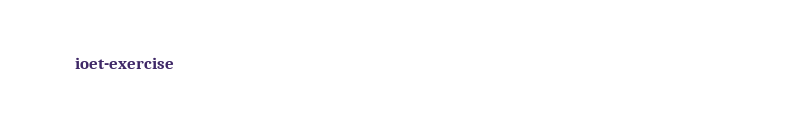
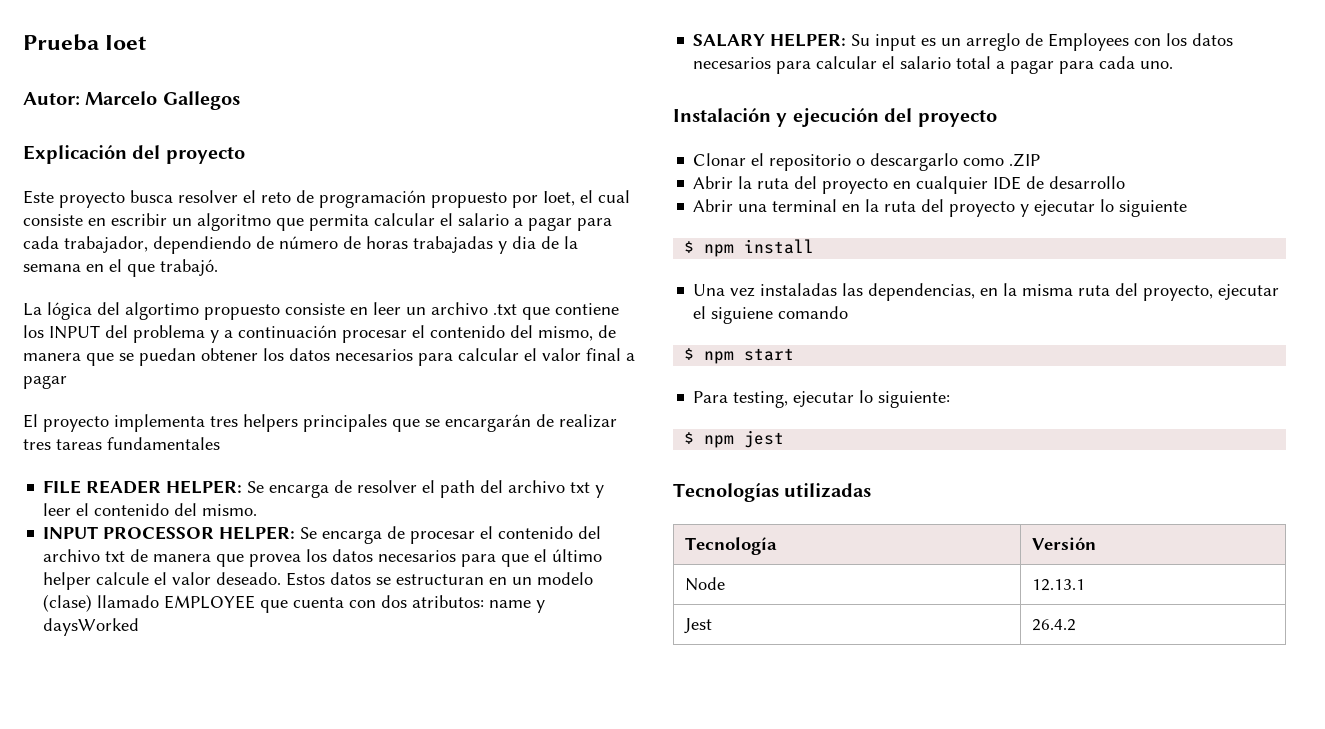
- ioet-exercise
+ Prueba Ioet
+ Autor: Marcelo Gallegos
+ Explicación del proyecto
+ Este proyecto busca resolver el reto de programación propuesto por Ioet, el cual consiste en escribir un algoritmo que permita calcular el salario a pagar para cada trabajador, dependiendo de número de horas trabajadas y dia de la semana en el que trabajó.
+ La lógica del algortimo propuesto consiste en leer un archivo .txt que contiene los INPUT del problema y a continuación procesar el contenido del mismo, de manera que se puedan obtener los datos necesarios para calcular el valor final a pagar
+ El proyecto implementa tres helpers principales que se encargarán de realizar tres tareas fundamentales
+ FILE READER HELPER: Se encarga de resolver el path del archivo txt y leer el contenido del mismo.
+ INPUT PROCESSOR HELPER: Se encarga de procesar el contenido del archivo txt de manera que provea los datos necesarios para que el último helper calcule el valor deseado. Estos datos se estructuran en un modelo (clase) llamado EMPLOYEE que cuenta con dos atributos: name y daysWorked
+ SALARY HELPER: Su input es un arreglo de Employees con los datos necesarios para calcular el salario total a pagar para cada uno.
+ Instalación y ejecución del proyecto
+ Clonar el repositorio o descargarlo como .ZIP
+ Abrir la ruta del proyecto en cualquier IDE de desarrollo
+ Abrir una terminal en la ruta del proyecto y ejecutar lo siguiente
+ $ npm install
+ Una vez instaladas las dependencias, en la misma ruta del proyecto, ejecutar el siguiene comando
+ $ npm start
+ Para testing, ejecutar lo siguiente:
+ $ npm jest
+ Tecnologías utilizadas
+ Tecnología | Versión
+ Node | 12.13.1
+ Jest | 26.4.2

